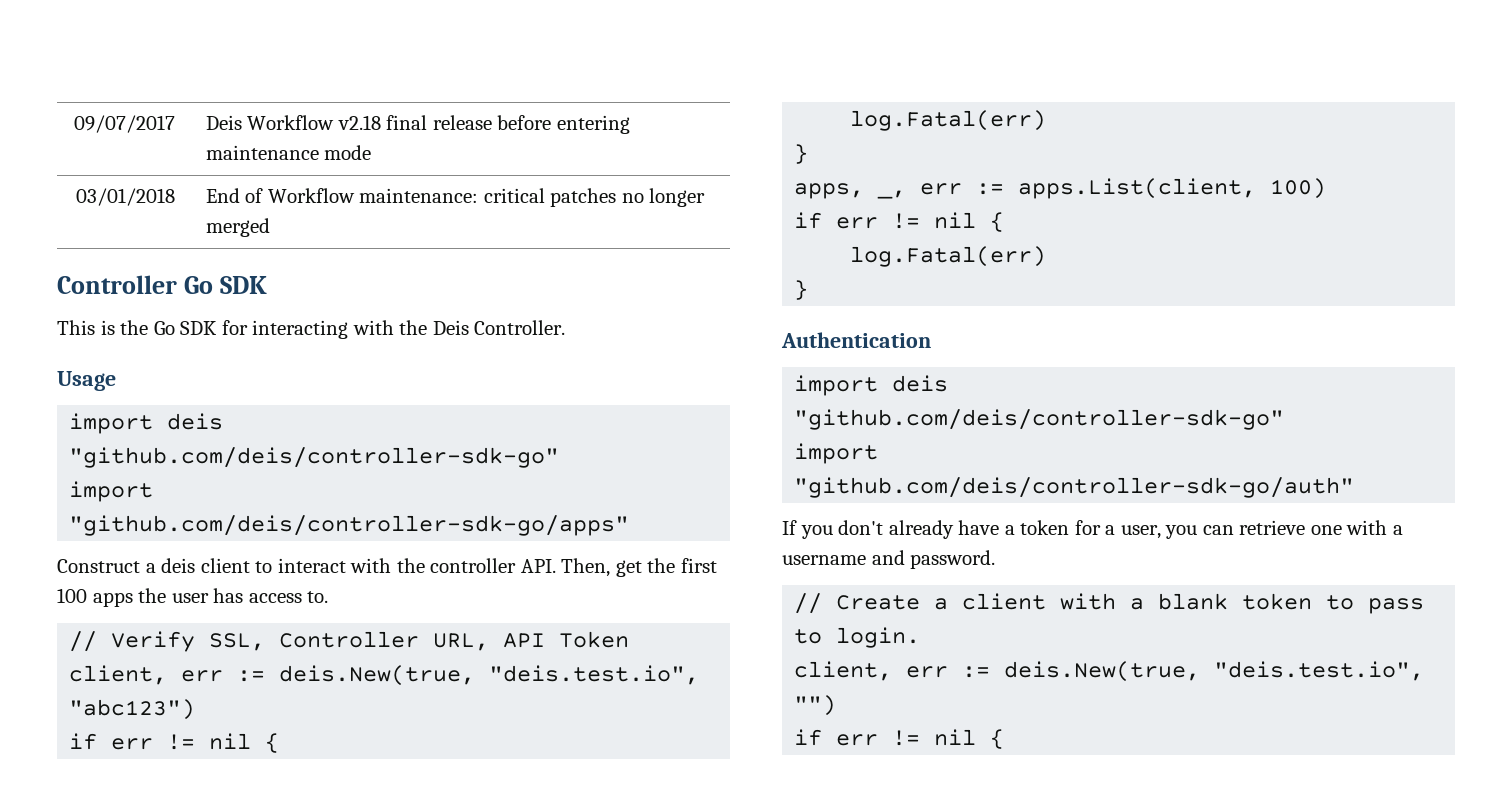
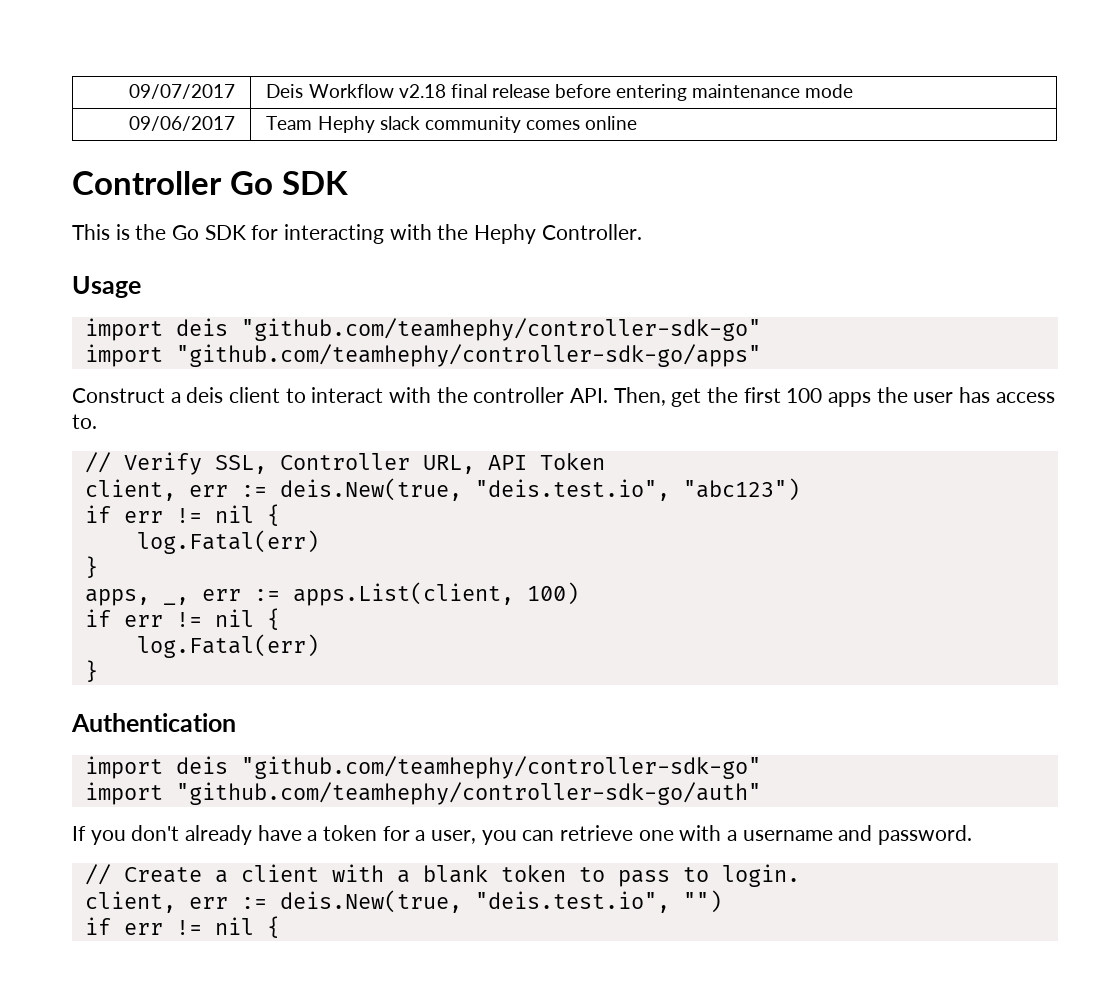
- 03/01/2018 | End of Workflow maintenance: critical patches no longer merged
+ 09/06/2017 | Team Hephy slack community comes online
- This is the Go SDK for interacting with the Deis Controller.
+ This is the Go SDK for interacting with the Hephy Controller.
  Usage
- import deis "github.com/deis/controller-sdk-go"
- import "github.com/deis/controller-sdk-go/apps"
+ import deis "github.com/teamhephy/controller-sdk-go"
+ import "github.com/teamhephy/controller-sdk-go/apps"
  Authentication
- import deis "github.com/deis/controller-sdk-go"
- import "github.com/deis/controller-sdk-go/auth"
+ import deis "github.com/teamhephy/controller-sdk-go"
+ import "github.com/teamhephy/controller-sdk-go/auth"

